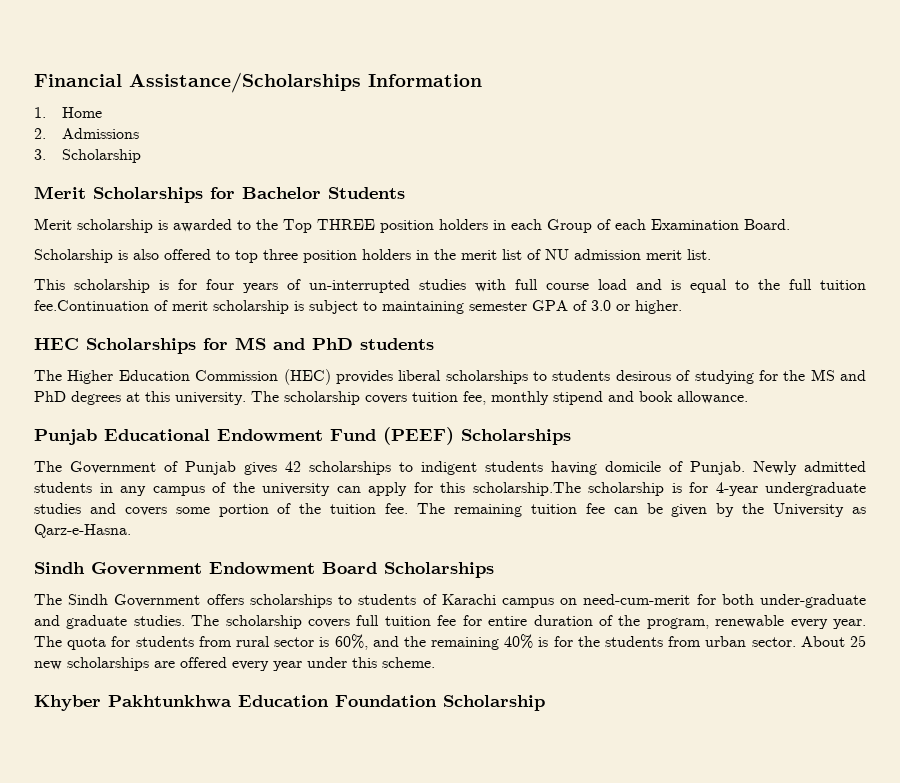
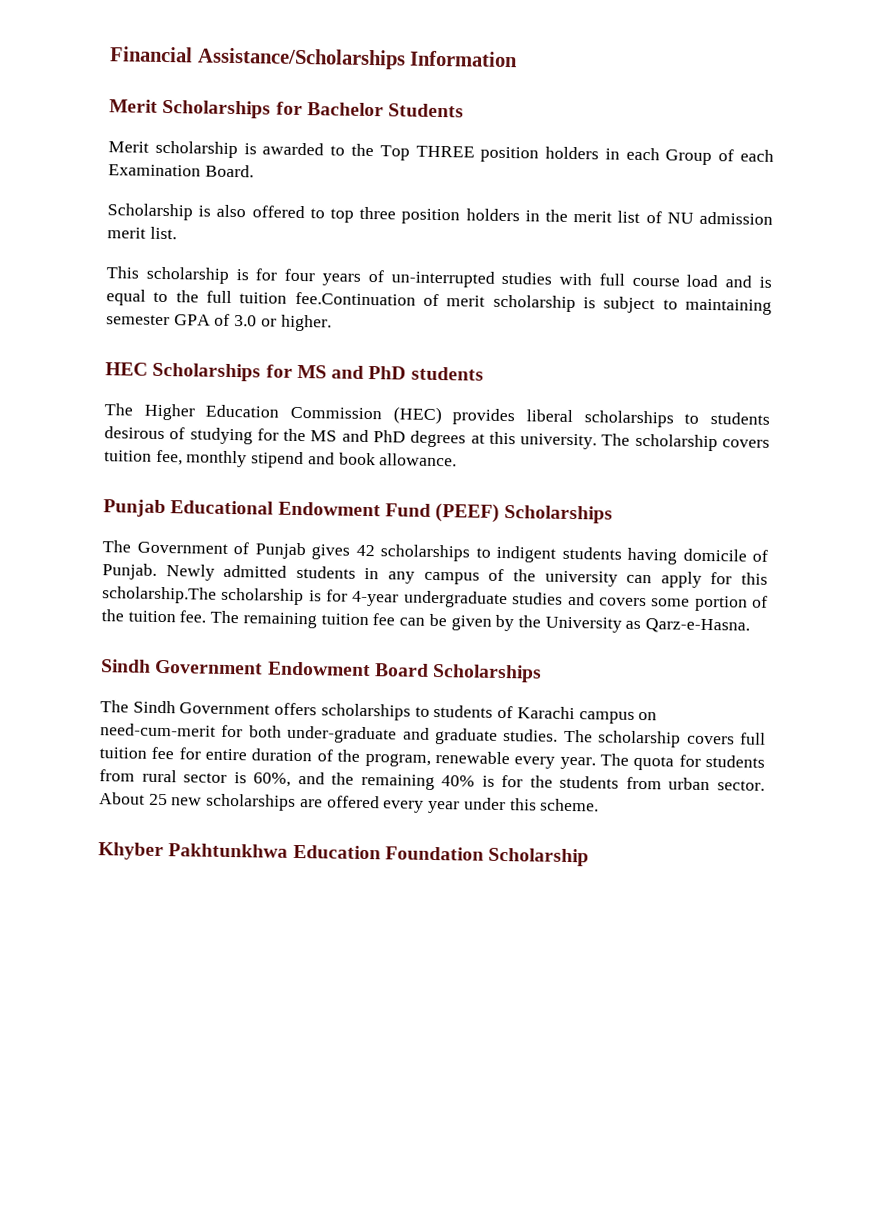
- 1. Home
- 2. Admissions
- 3. Scholarship

